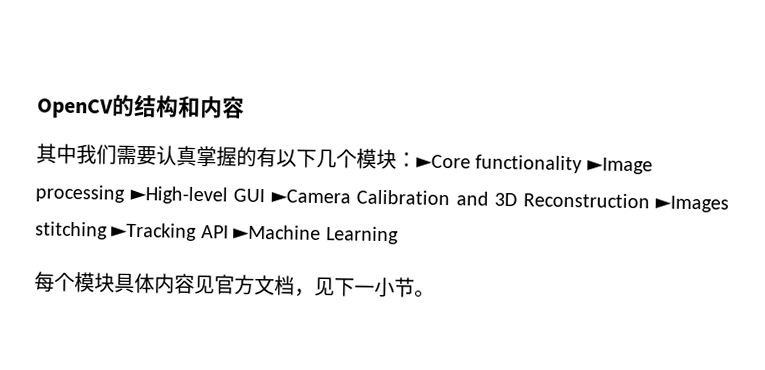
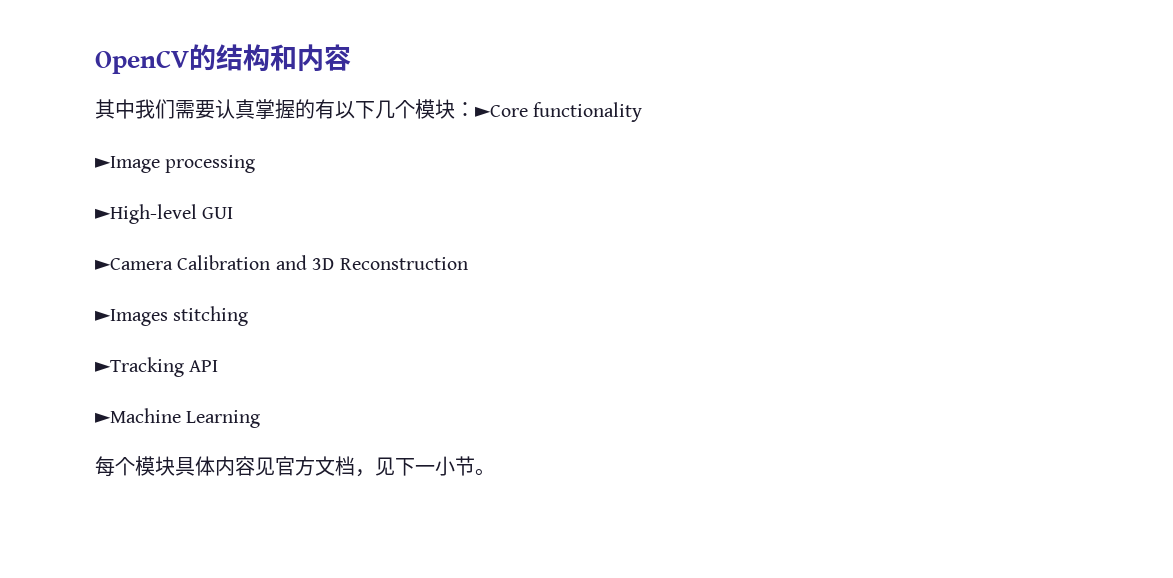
- 其中我们需要认真掌握的有以下几个模块：►Core functionality ►Image processing ►High-level GUI ►Camera Calibration and 3D Reconstruction ►Images stitching ►Tracking API ►Machine Learning
+ 其中我们需要认真掌握的有以下几个模块：►Core functionality
+ ►Image processing
+ ►High-level GUI
+ ►Camera Calibration and 3D Reconstruction
+ ►Images stitching
+ ►Tracking API
+ ►Machine Learning

